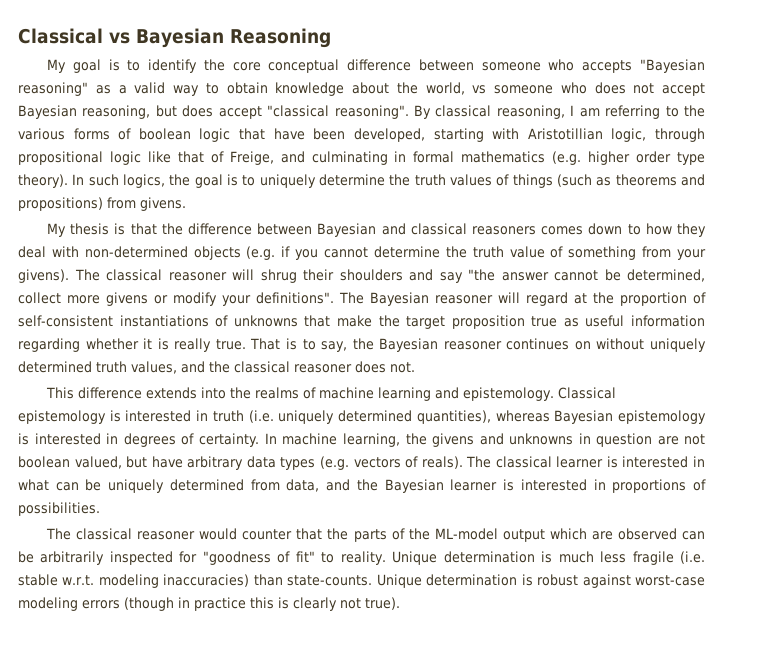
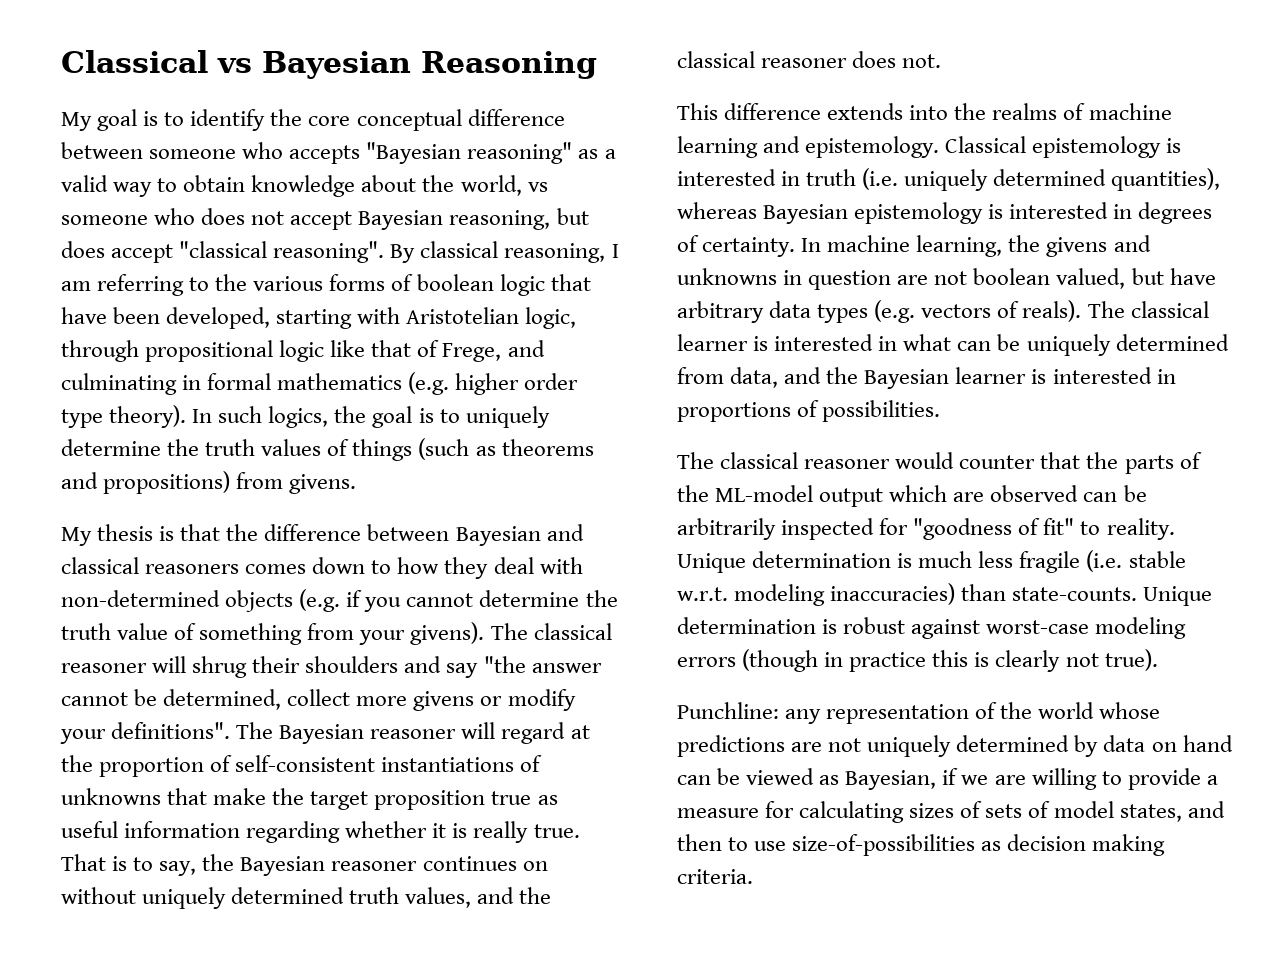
- By classical reasoning, I am referring to the various forms of boolean logic that have been developed, starting with Aristotillian logic, through propositional logic like that of Freige, and culminating in formal mathematics (e.g. higher order type theory).
+ By classical reasoning, I am referring to the various forms of boolean logic that have been developed, starting with Aristotelian logic, through propositional logic like that of Frege, and culminating in formal mathematics (e.g. higher order type theory).
+ Punchline: any representation of the world whose predictions are not uniquely determined by data on hand can be viewed as Bayesian, if we are willing to provide a measure for calculating sizes of sets of model states, and then to use size-of-possibilities as decision making criteria.

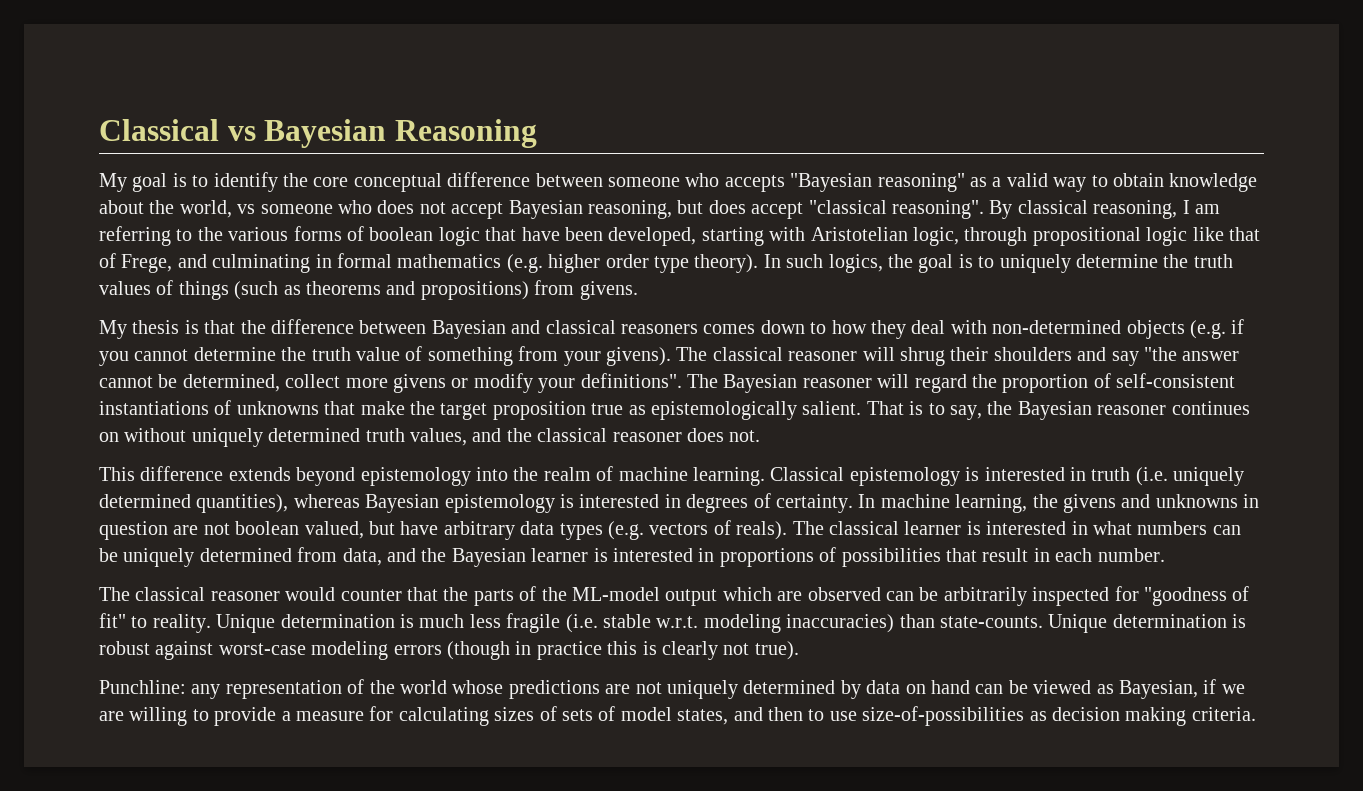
- The Bayesian reasoner will regard at the proportion of self-consistent instantiations of unknowns that make the target proposition true as useful information regarding whether it is really true.
+ The Bayesian reasoner will regard the proportion of self-consistent instantiations of unknowns that make the target proposition true as epistemologically salient.
- This difference extends into the realms of machine learning and epistemology.
+ This difference extends beyond epistemology into the realm of machine learning.
- The classical learner is interested in what can be uniquely determined from data, and the Bayesian learner is interested in proportions of possibilities.
+ The classical learner is interested in what numbers can be uniquely determined from data, and the Bayesian learner is interested in proportions of possibilities that result in each number.

